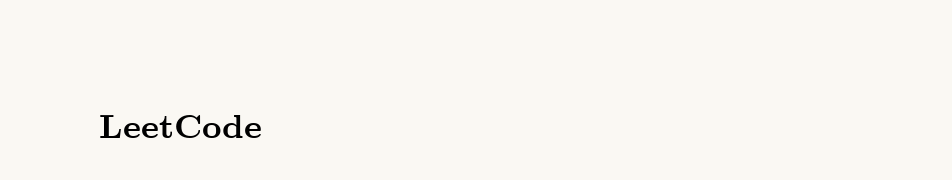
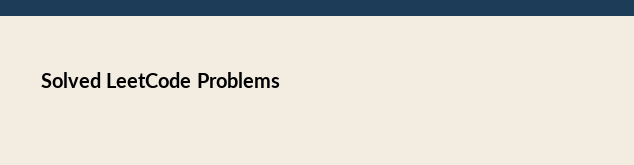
- LeetCode
+ Solved LeetCode Problems

